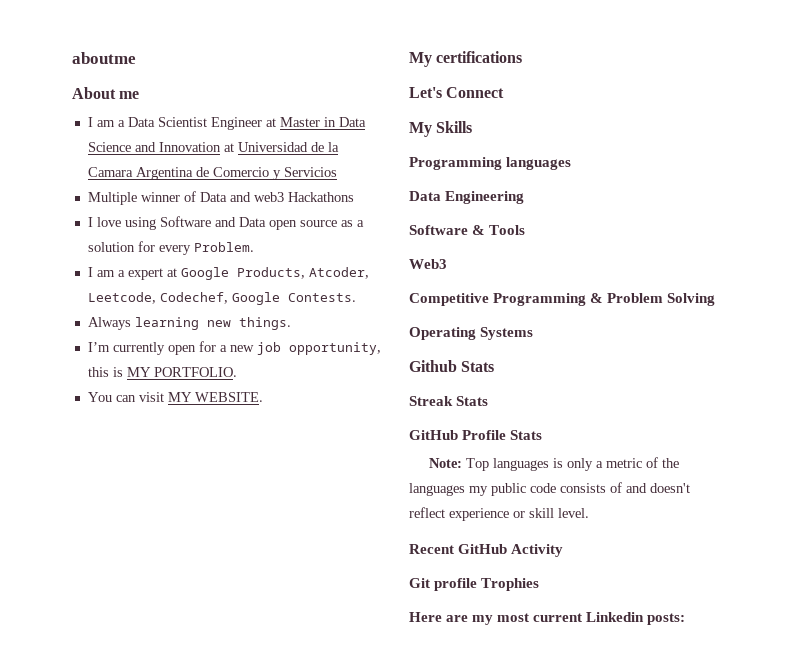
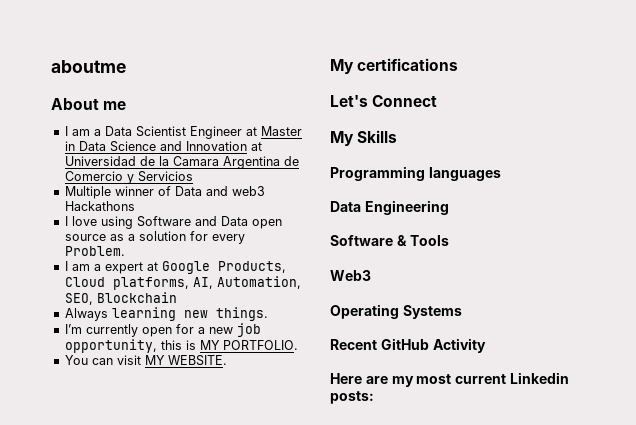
- I am a expert at Google Products, Atcoder, Leetcode, Codechef, Google Contests.
+ I am a expert at Google Products, Cloud platforms, AI, Automation, SEO, Blockchain
- Competitive Programming & Problem Solving
  Operating Systems
- Github Stats
- Streak Stats
- GitHub Profile Stats
- Note: Top languages is only a metric of the languages my public code consists of and doesn't reflect experience or skill level.
- Git profile Trophies

